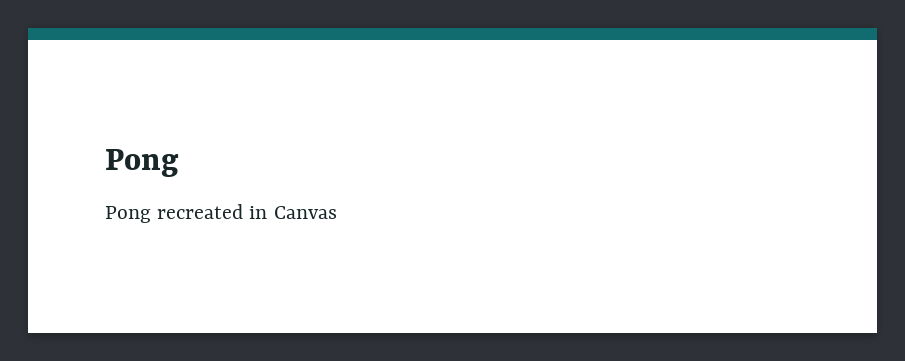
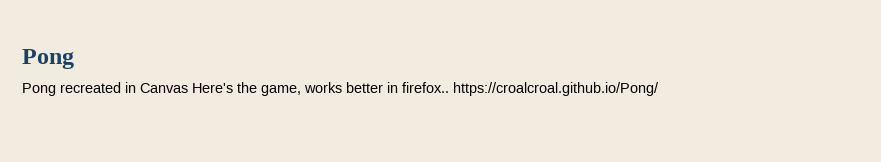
- Pong recreated in Canvas
+ Pong recreated in Canvas Here's the game, works better in firefox.. https://croalcroal.github.io/Pong/

